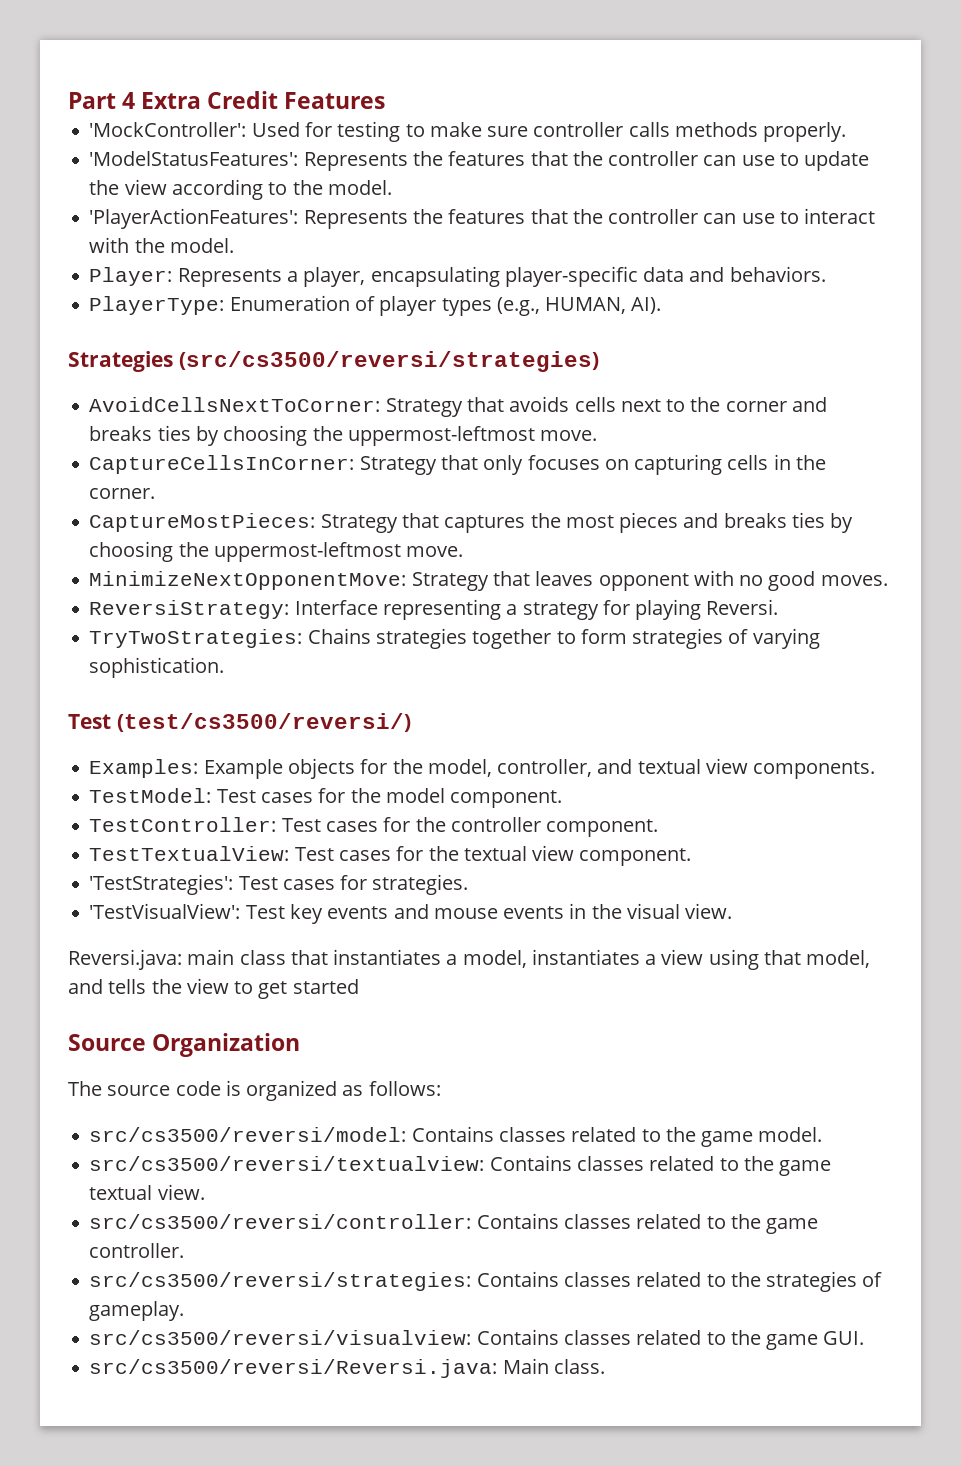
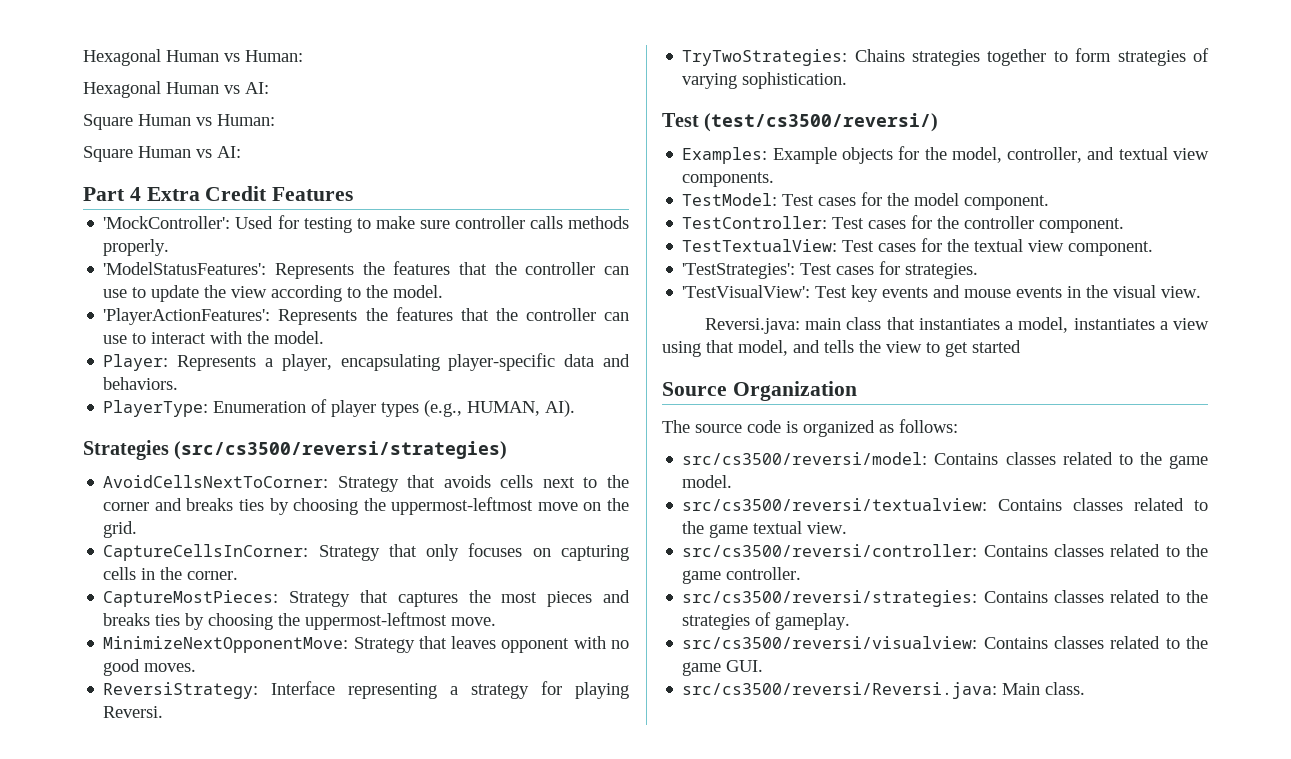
+ Hexagonal Human vs Human:
+ Hexagonal Human vs AI:
+ Square Human vs Human:
+ Square Human vs AI:
- AvoidCellsNextToCorner: Strategy that avoids cells next to the corner and breaks ties by choosing the uppermost-leftmost move.
+ AvoidCellsNextToCorner: Strategy that avoids cells next to the corner and breaks ties by choosing the uppermost-leftmost move on the grid.

